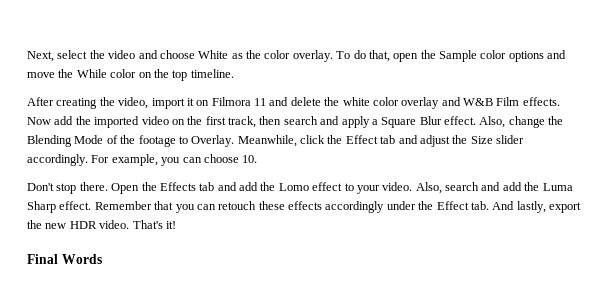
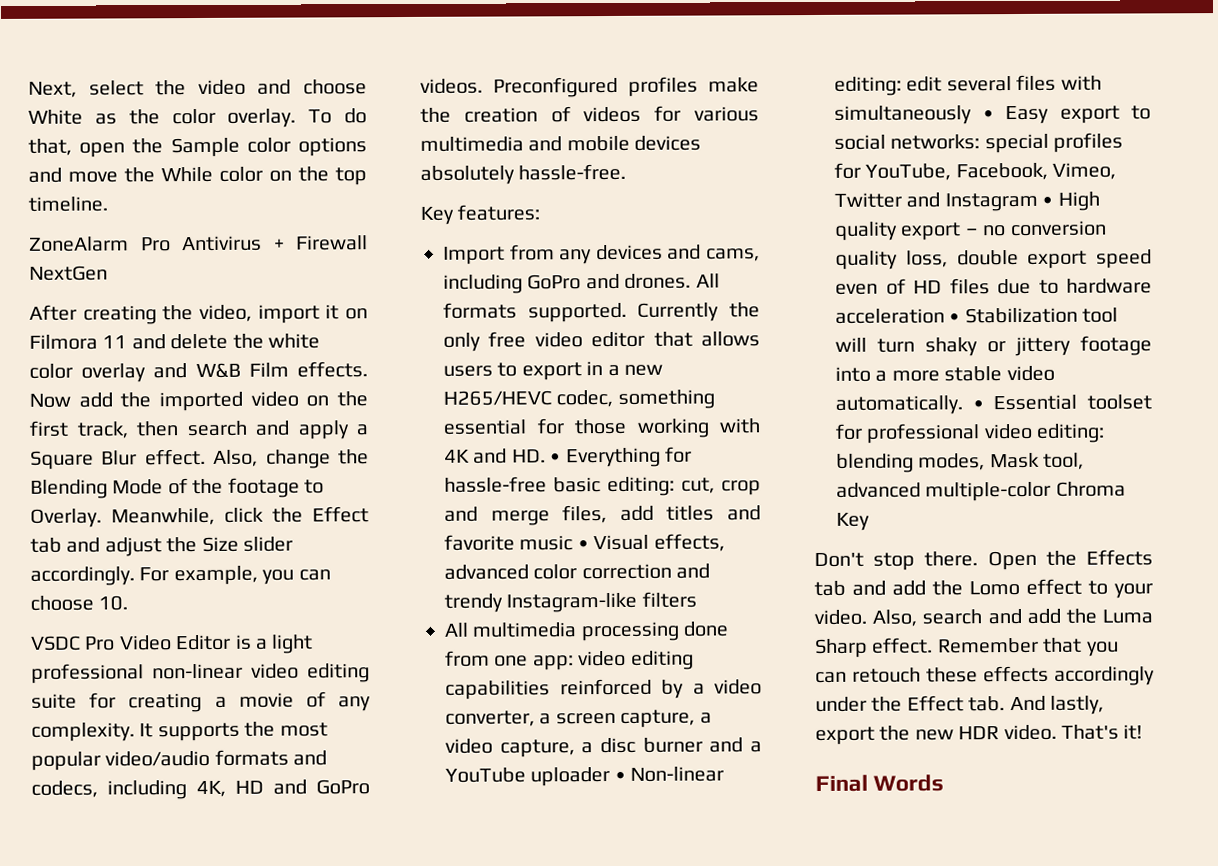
+ ZoneAlarm Pro Antivirus + Firewall NextGen
+ VSDC Pro Video Editor is a light professional non-linear video editing suite for creating a movie of any complexity. It supports the most popular video/audio formats and codecs, including 4K, HD and GoPro videos. Preconfigured profiles make the creation of videos for various multimedia and mobile devices absolutely hassle-free.
+ Key features:
+ Import from any devices and cams, including GoPro and drones. All formats supported. Сurrently the only free video editor that allows users to export in a new H265/HEVC codec, something essential for those working with 4K and HD. • Everything for hassle-free basic editing: cut, crop and merge files, add titles and favorite music • Visual effects, advanced color correction and trendy Instagram-like filters
+ All multimedia processing done from one app: video editing capabilities reinforced by a video converter, a screen capture, a video capture, a disc burner and a YouTube uploader • Non-linear editing: edit several files with simultaneously • Easy export to social networks: special profiles for YouTube, Facebook, Vimeo, Twitter and Instagram • High quality export – no conversion quality loss, double export speed even of HD files due to hardware acceleration • Stabilization tool will turn shaky or jittery footage into a more stable video automatically. • Essential toolset for professional video editing: blending modes, Mask tool, advanced multiple-color Chroma Key

